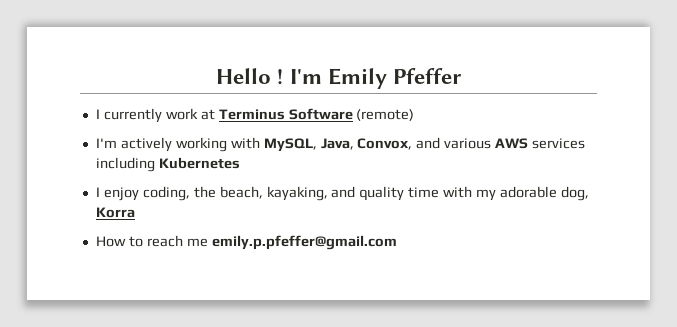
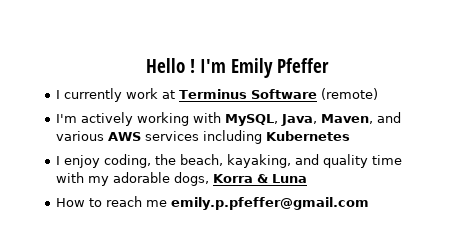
- I'm actively working with MySQL, Java, Convox, and various AWS services including Kubernetes
+ I'm actively working with MySQL, Java, Maven, and various AWS services including Kubernetes
- I enjoy coding, the beach, kayaking, and quality time with my adorable dog, Korra
+ I enjoy coding, the beach, kayaking, and quality time with my adorable dogs, Korra & Luna

